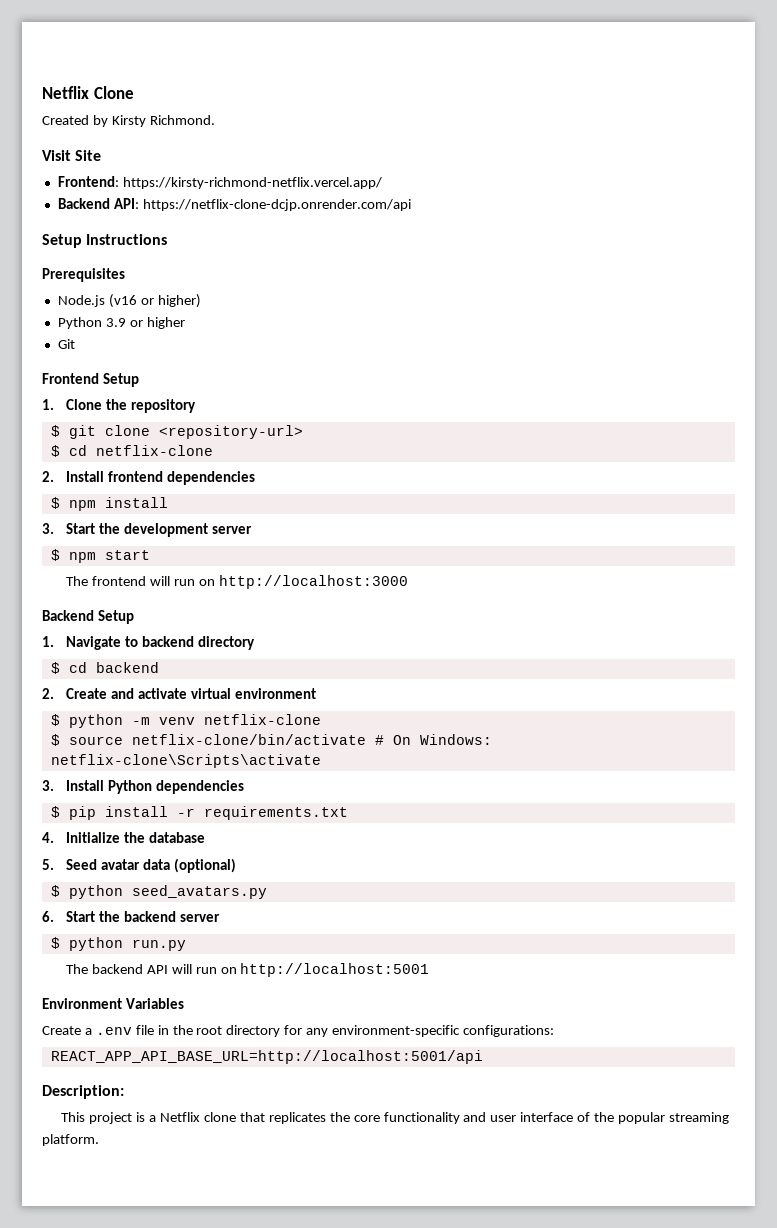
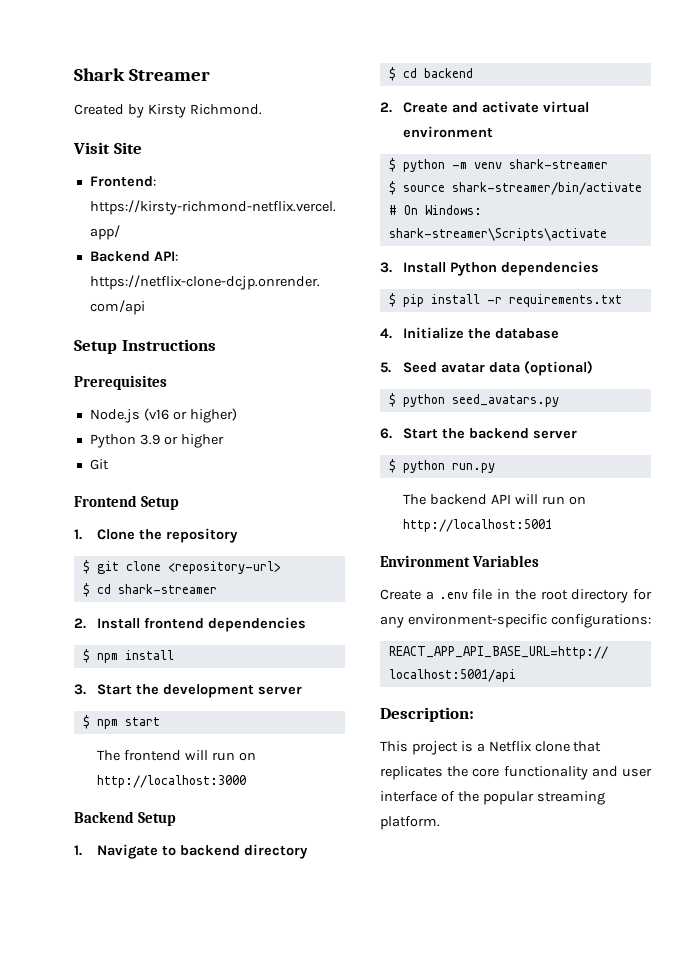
- Netflix Clone
+ Shark Streamer
- $ cd netflix-clone
+ $ cd shark-streamer
- $ python -m venv netflix-clone
+ $ python -m venv shark-streamer
- $ source netflix-clone/bin/activate # On Windows: netflix-clone\Scripts\activate
+ $ source shark-streamer/bin/activate # On Windows: shark-streamer\Scripts\activate

